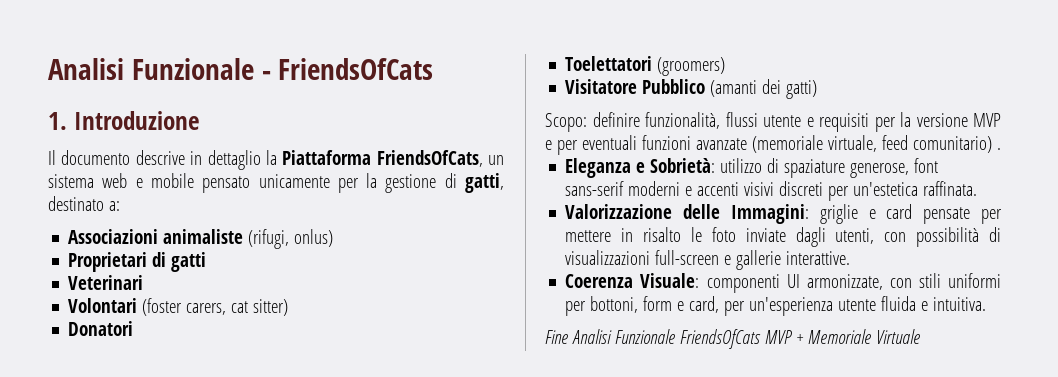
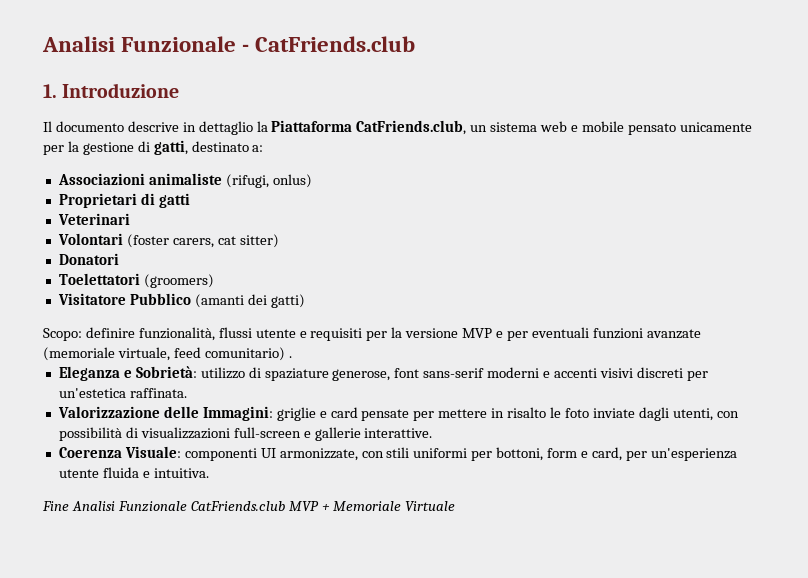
- Analisi Funzionale - FriendsOfCats
+ Analisi Funzionale - CatFriends.club
- Il documento descrive in dettaglio la Piattaforma FriendsOfCats, un sistema web e mobile pensato unicamente per la gestione di gatti, destinato a:
+ Il documento descrive in dettaglio la Piattaforma CatFriends.club, un sistema web e mobile pensato unicamente per la gestione di gatti, destinato a:
- Fine Analisi Funzionale FriendsOfCats MVP + Memoriale Virtuale
+ Fine Analisi Funzionale CatFriends.club MVP + Memoriale Virtuale

